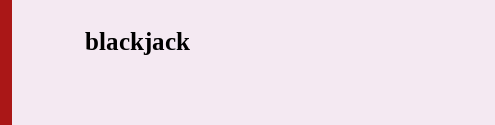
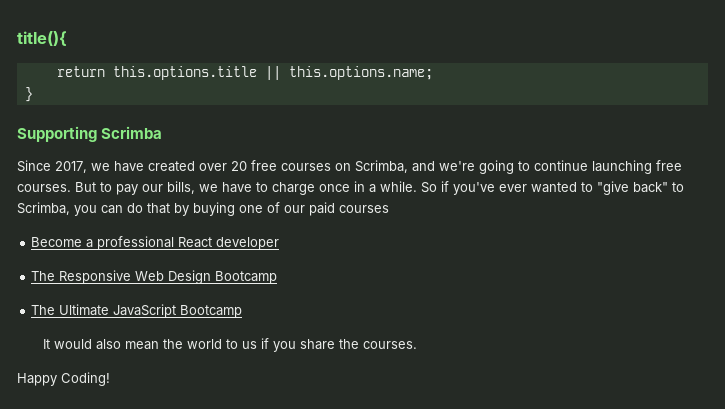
- blackjack
+ title(){
+ return this.options.title || this.options.name;
+ }
+ Supporting Scrimba
+ Since 2017, we have created over 20 free courses on Scrimba, and we're going to continue launching free courses. But to pay our bills, we have to charge once in a while. So if you've ever wanted to "give back" to Scrimba, you can do that by buying one of our paid courses
+ Become a professional React developer
+ The Responsive Web Design Bootcamp
+ The Ultimate JavaScript Bootcamp
+ It would also mean the world to us if you share the courses.
+ Happy Coding!

